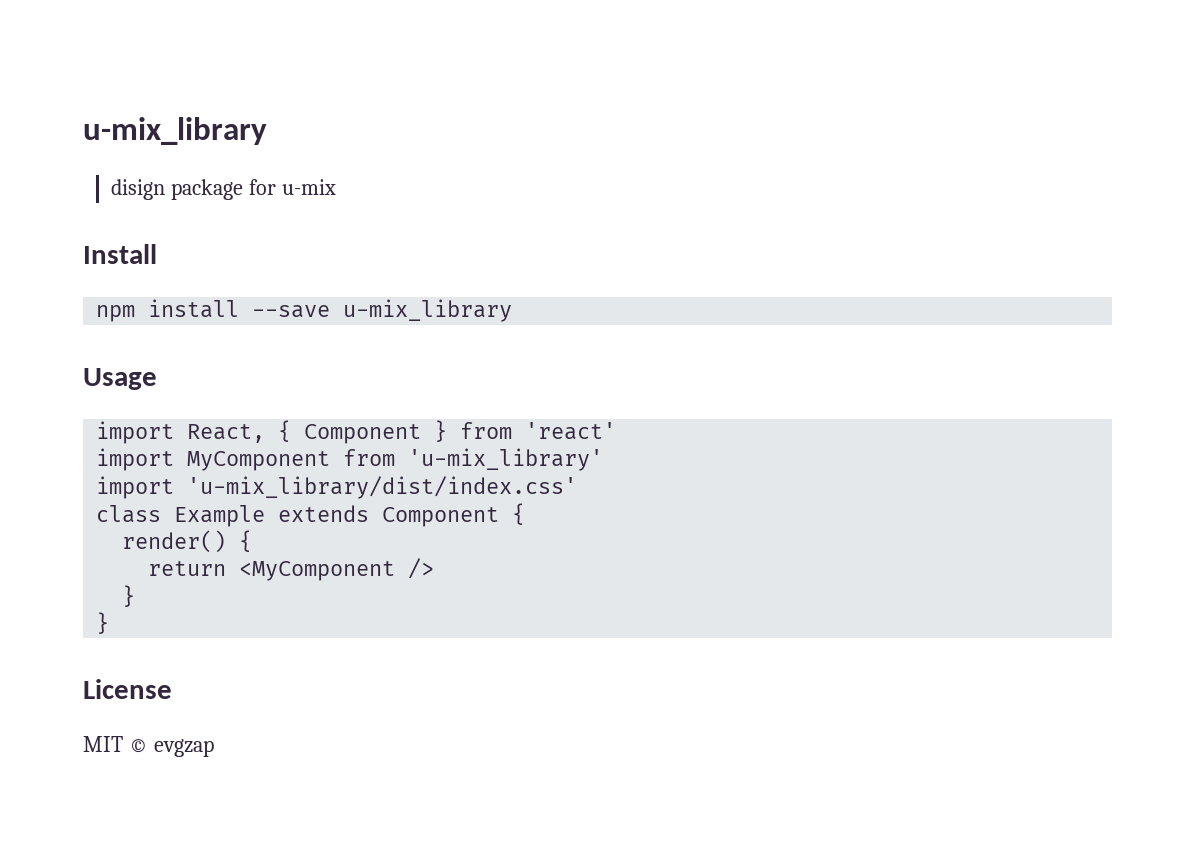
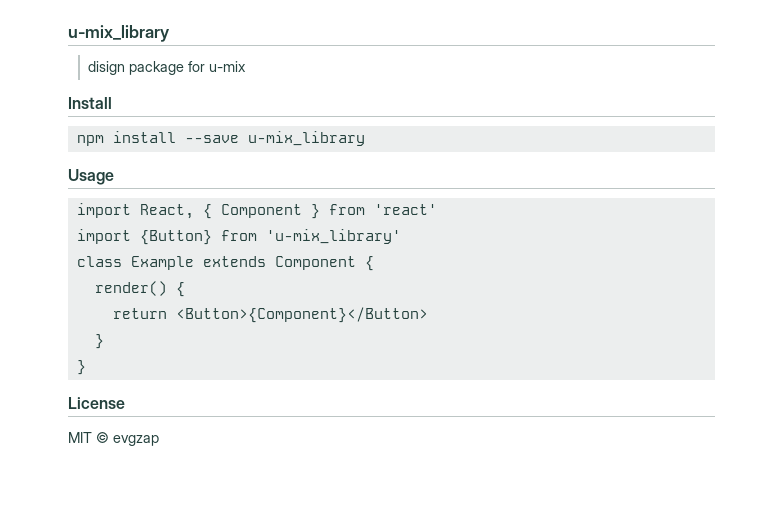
- import MyComponent from 'u-mix_library'
+ import {Button} from 'u-mix_library'
- import 'u-mix_library/dist/index.css'
- return <MyComponent />
+ return <Button>{Component}</Button>

